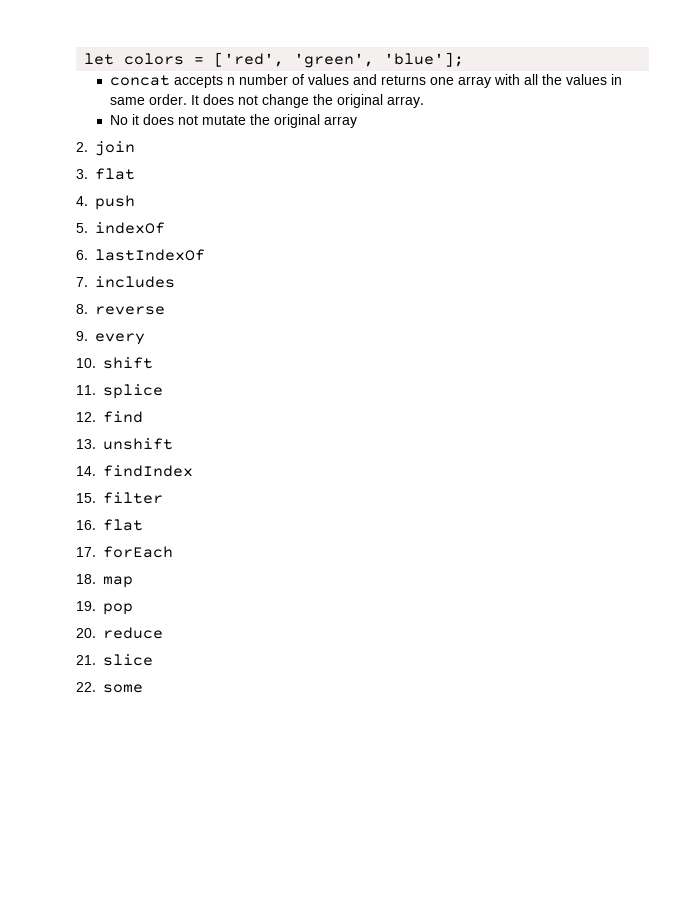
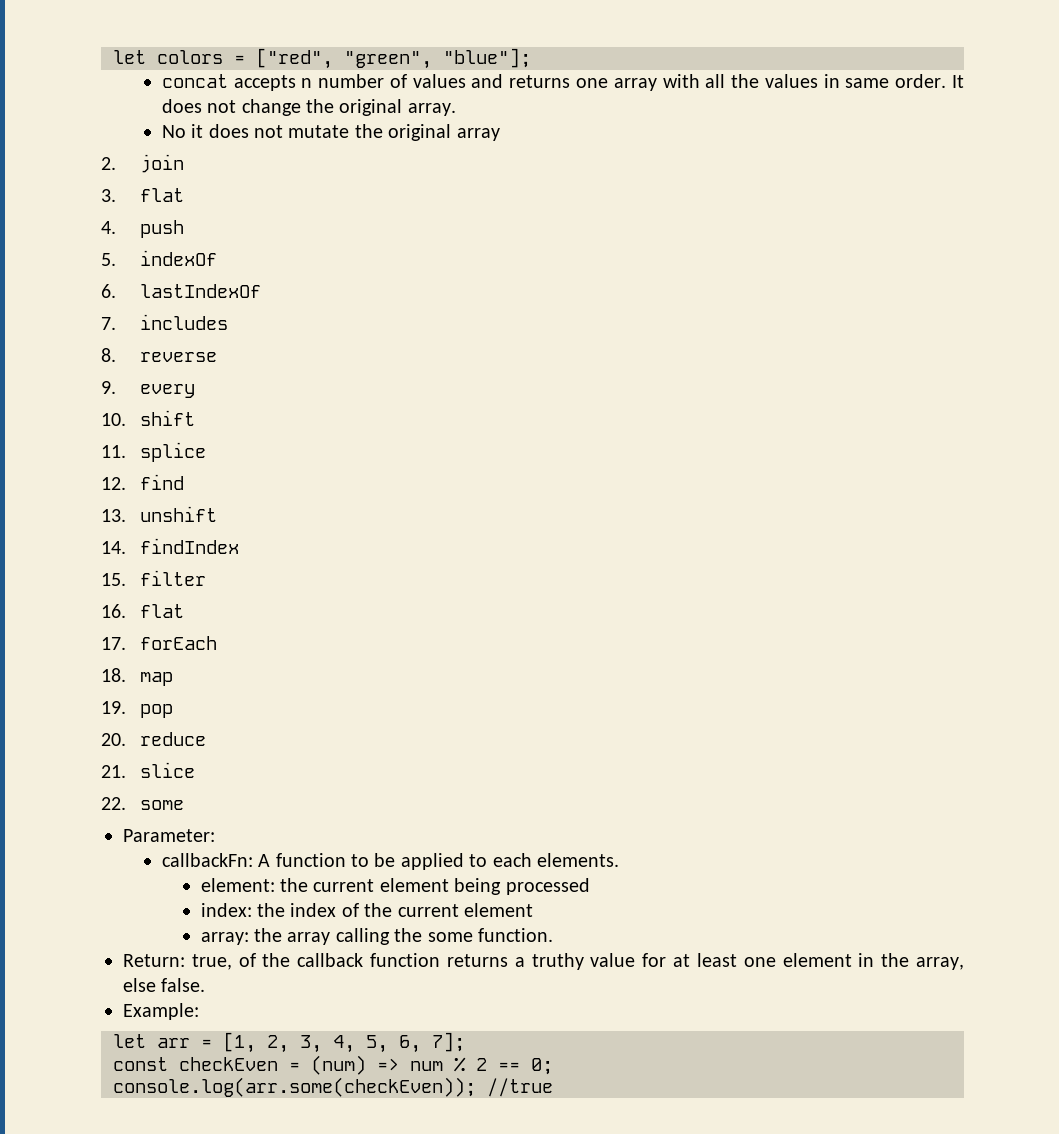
- let colors = ['red', 'green', 'blue'];
+ let colors = ["red", "green", "blue"];
+ Parameter:
+ callbackFn: A function to be applied to each elements.
+ element: the current element being processed
+ index: the index of the current element
+ array: the array calling the some function.
+ Return: true, of the callback function returns a truthy value for at least one element in the array, else false.
+ Example:
+ let arr = [1, 2, 3, 4, 5, 6, 7];
+ const checkEven = (num) => num % 2 == 0;
+ console.log(arr.some(checkEven)); //true

